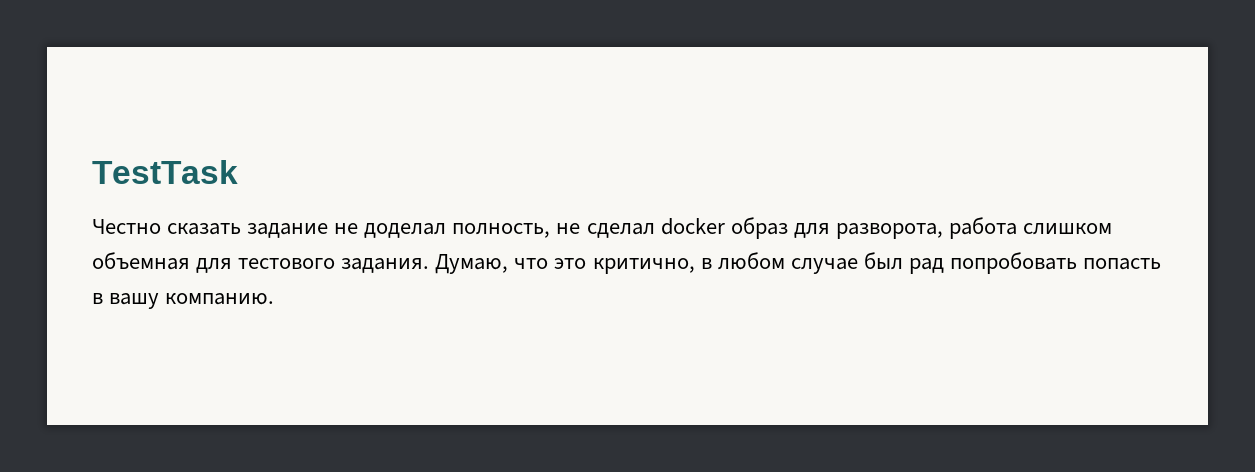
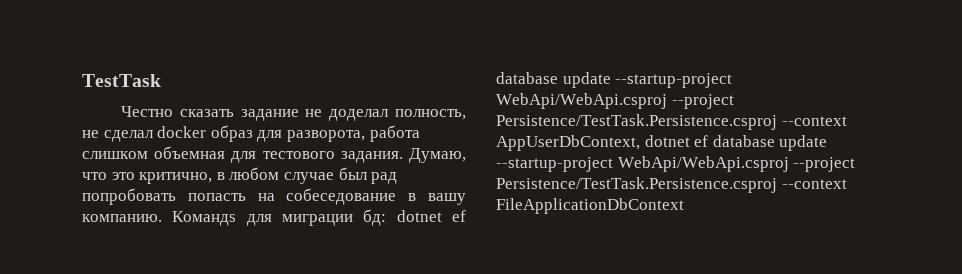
- Думаю, что это критично, в любом случае был рад попробовать попасть в вашу компанию.
+ Думаю, что это критично, в любом случае был рад попробовать попасть на собеседование в вашу компанию.
+ Командs для миграции бд: dotnet ef database update --startup-project WebApi/WebApi.csproj --project Persistence/TestTask.Persistence.csproj --context AppUserDbContext, dotnet ef database update --startup-project WebApi/WebApi.csproj --project Persistence/TestTask.Persistence.csproj --context FileApplicationDbContext

